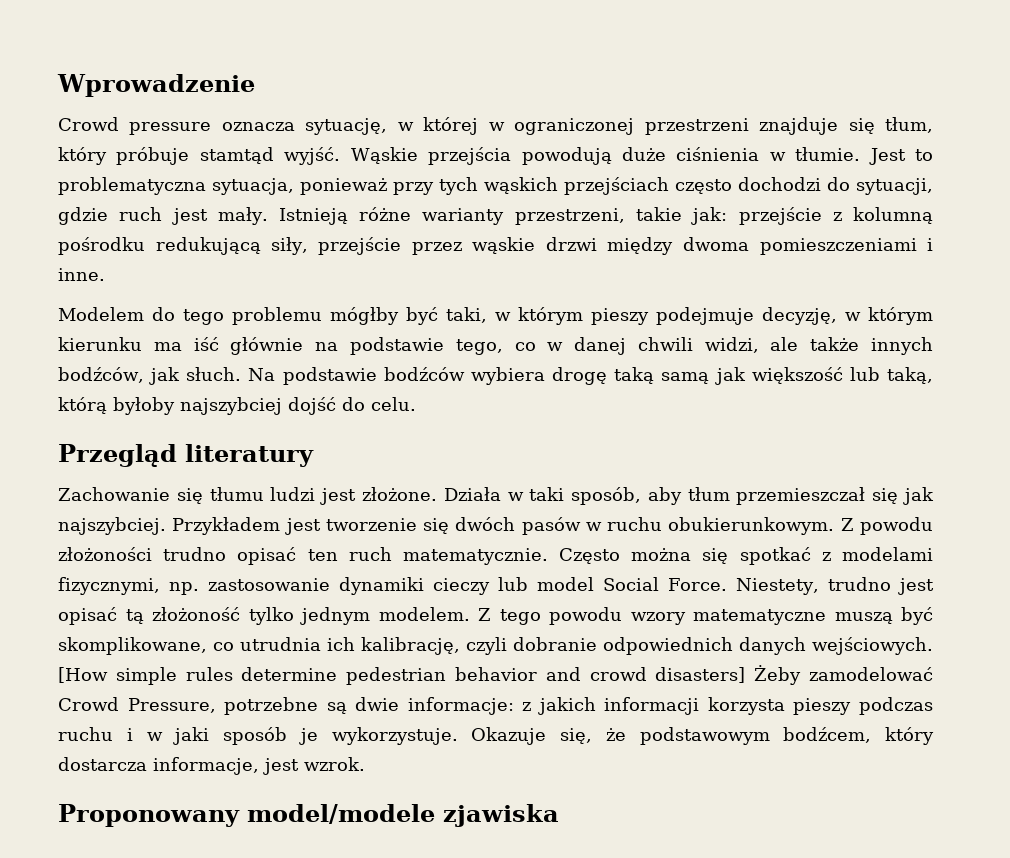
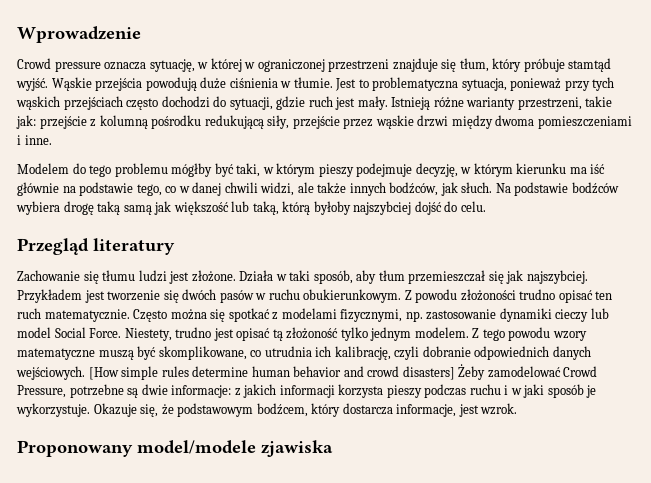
- [How simple rules determine pedestrian behavior and crowd disasters] Żeby zamodelować Crowd Pressure, potrzebne są dwie informacje: z jakich informacji korzysta pieszy podczas ruchu i w jaki sposób je wykorzystuje.
+ [How simple rules determine human behavior and crowd disasters] Żeby zamodelować Crowd Pressure, potrzebne są dwie informacje: z jakich informacji korzysta pieszy podczas ruchu i w jaki sposób je wykorzystuje.

